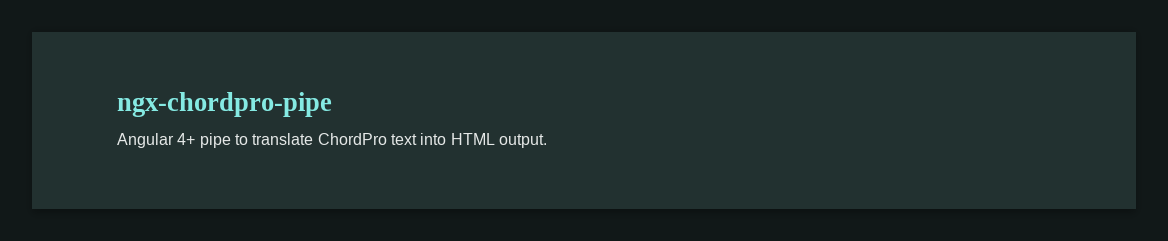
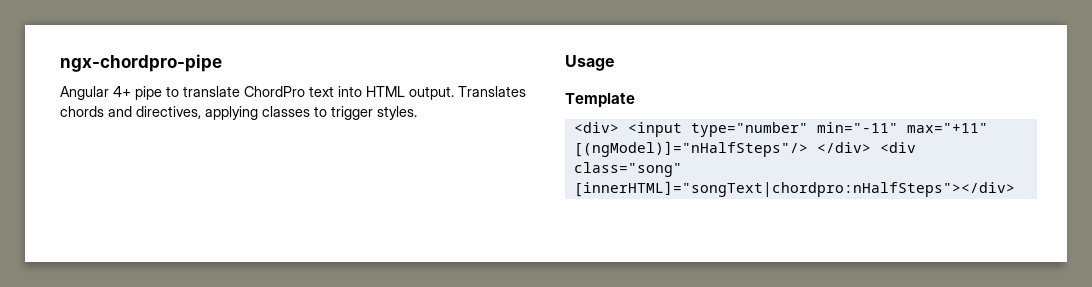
+ Translates chords and directives, applying classes to trigger styles.
+ Usage
+ Template
+ <div> <input type="number" min="-11" max="+11" [(ngModel)]="nHalfSteps"/> </div> <div class="song" [innerHTML]="songText|chordpro:nHalfSteps"></div>

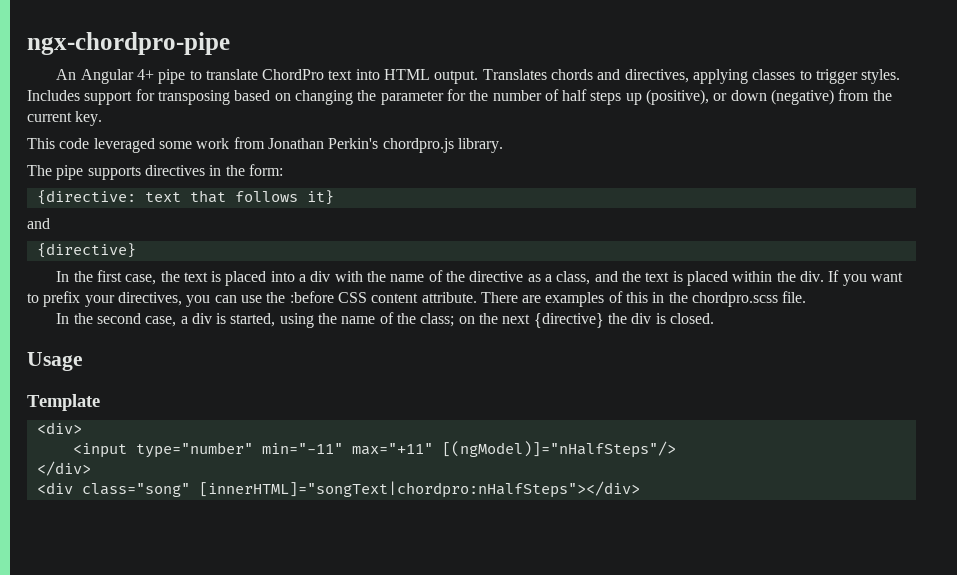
- Angular 4+ pipe to translate ChordPro text into HTML output.
+ An Angular 4+ pipe to translate ChordPro text into HTML output.
+ Includes support for transposing based on changing the parameter for the number of half steps up (positive), or down (negative) from the current key.
+ This code leveraged some work from Jonathan Perkin's chordpro.js library.
+ The pipe supports directives in the form:
+ {directive: text that follows it}
+ and
+ {directive}
+ In the first case, the text is placed into a div with the name of the directive as a class, and the text is placed within the div. If you want to prefix your directives, you can use the :before CSS content attribute. There are examples of this in the chordpro.scss file.
+ In the second case, a div is started, using the name of the class; on the next {directive} the div is closed.
- <div> <input type="number" min="-11" max="+11" [(ngModel)]="nHalfSteps"/> </div> <div class="song" [innerHTML]="songText|chordpro:nHalfSteps"></div>
+ <div>
+ <input type="number" min="-11" max="+11" [(ngModel)]="nHalfSteps"/>
+ </div>
+ <div class="song" [innerHTML]="songText|chordpro:nHalfSteps"></div>

